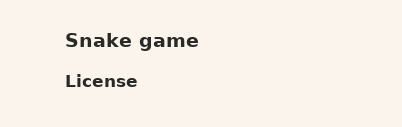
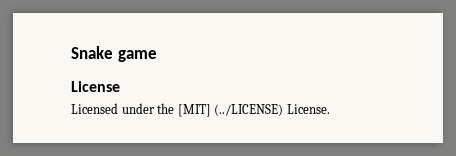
+ Licensed under the [MIT] (../LICENSE) License.

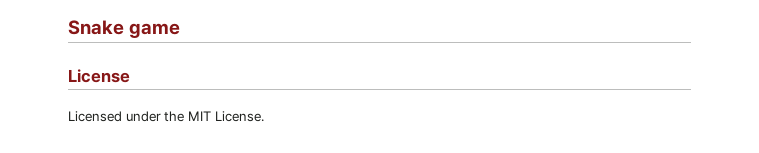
- Licensed under the [MIT] (../LICENSE) License.
+ Licensed under the MIT License.

